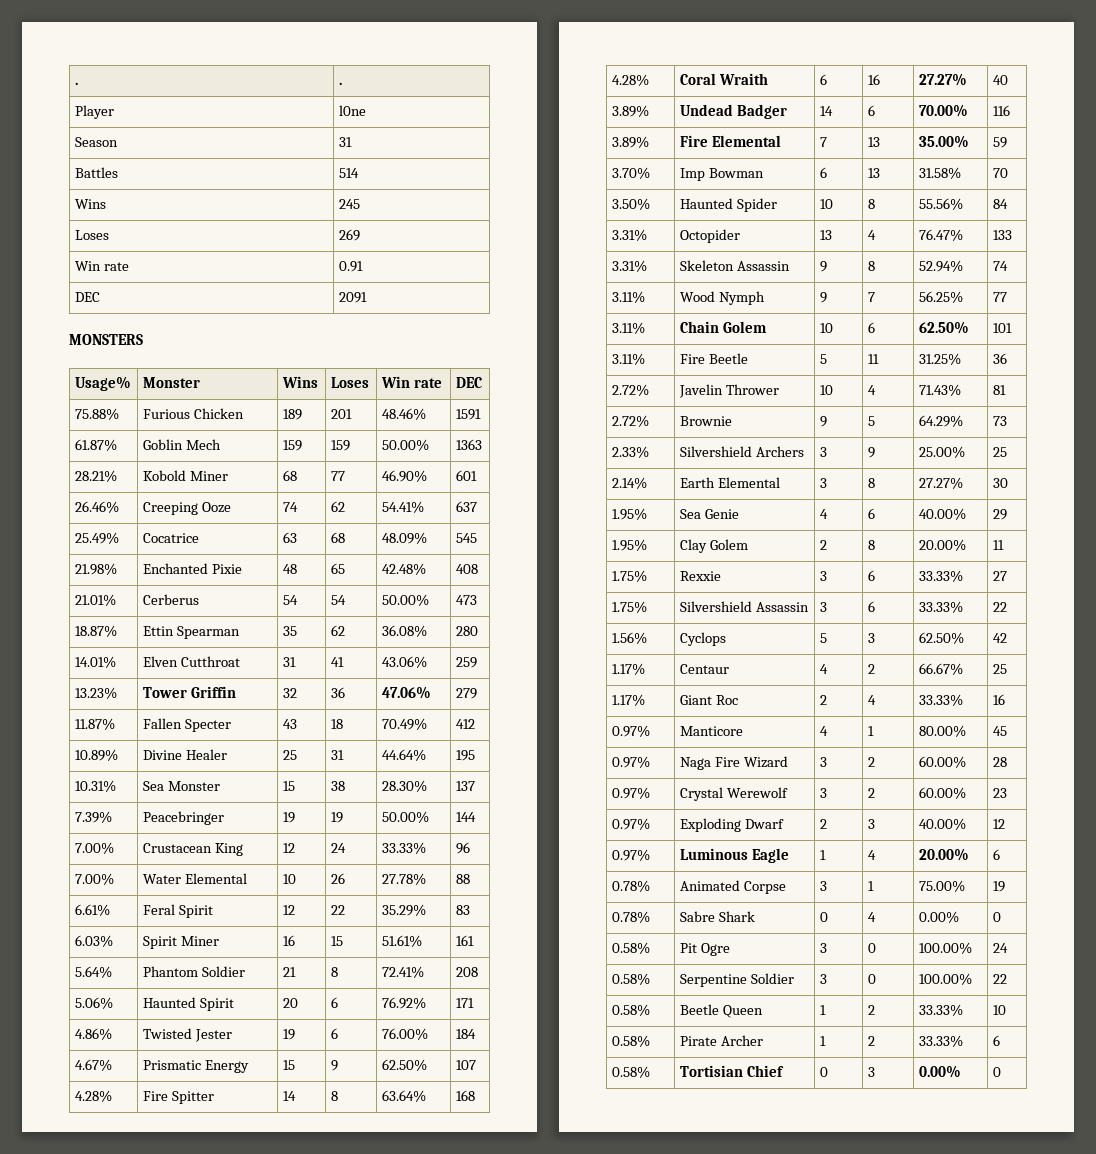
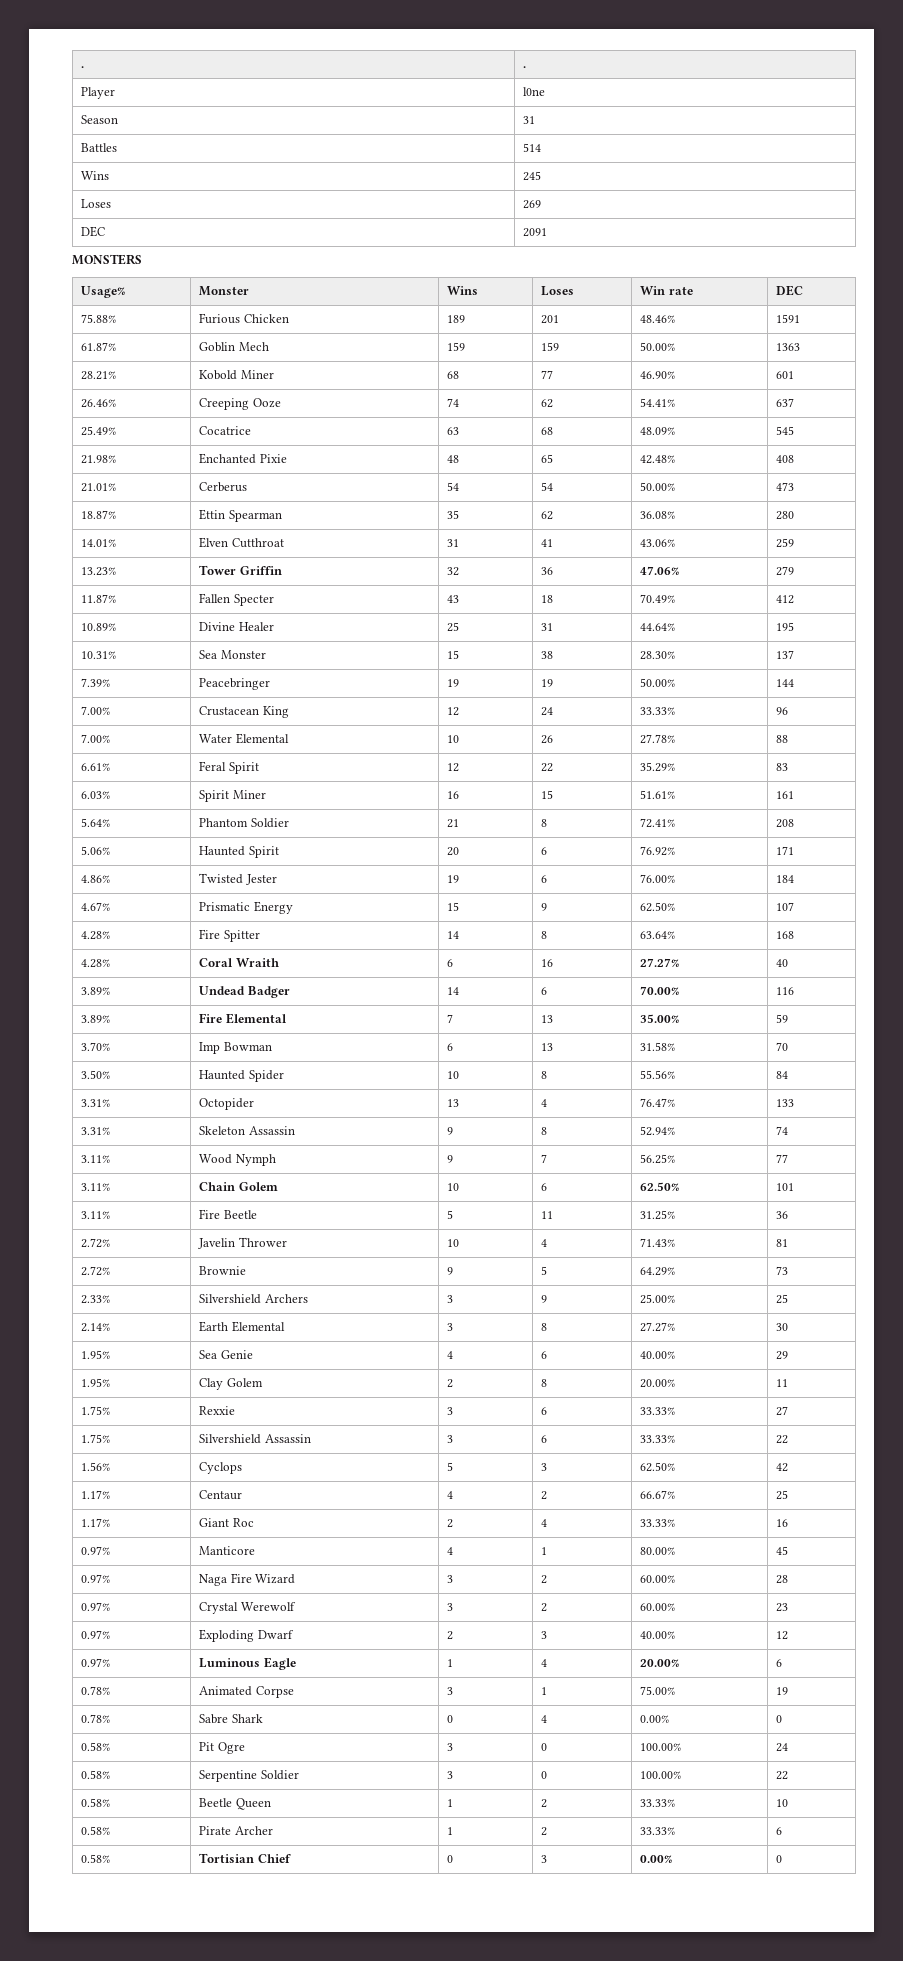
- Win rate | 0.91

